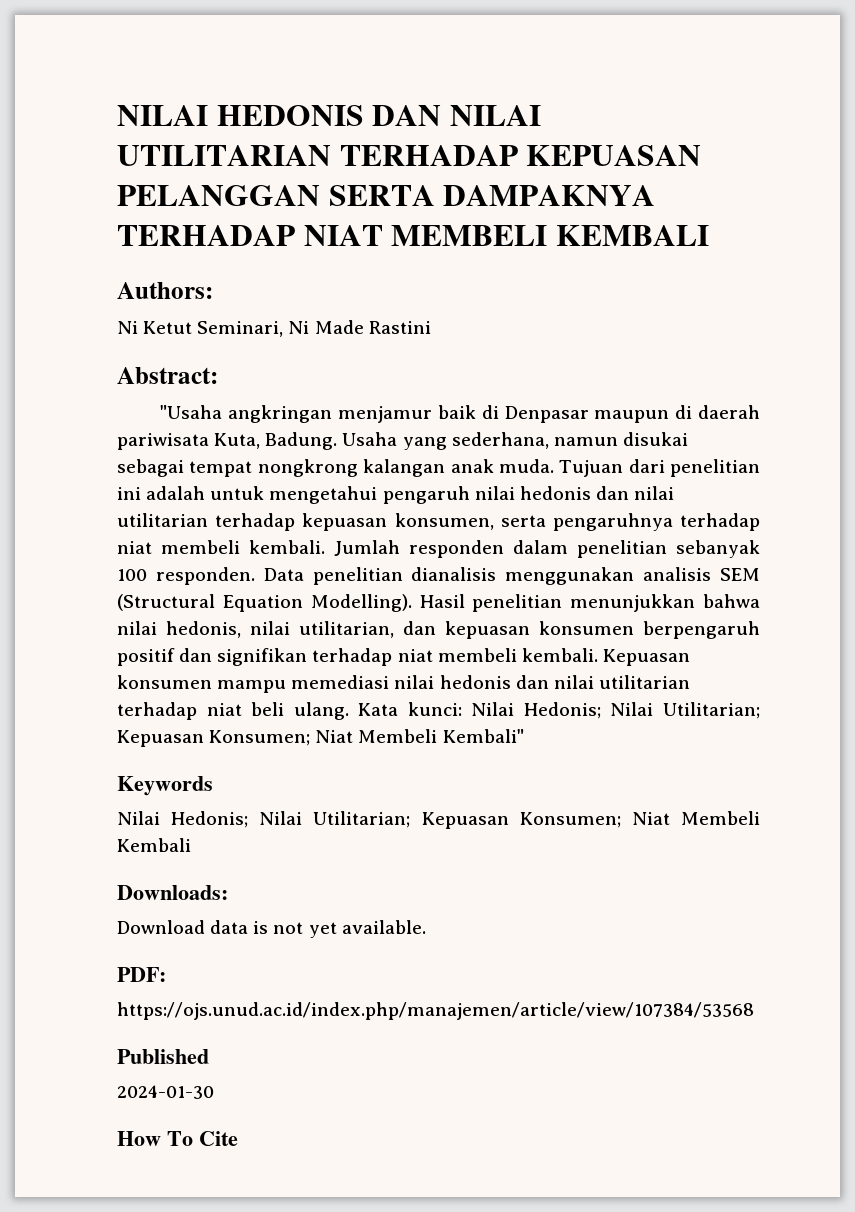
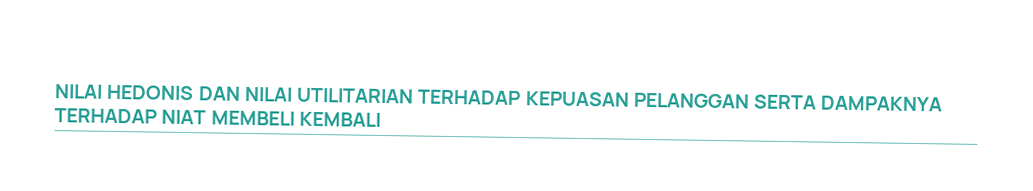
- Authors:
- Ni Ketut Seminari, Ni Made Rastini
- Abstract:
- "Usaha angkringan menjamur baik di Denpasar maupun di daerah pariwisata Kuta, Badung. Usaha yang sederhana, namun disukai sebagai tempat nongkrong kalangan anak muda. Tujuan dari penelitian ini adalah untuk mengetahui pengaruh nilai hedonis dan nilai utilitarian terhadap kepuasan konsumen, serta pengaruhnya terhadap niat membeli kembali. Jumlah responden dalam penelitian sebanyak 100 responden. Data penelitian dianalisis menggunakan analisis SEM (Structural Equation Modelling). Hasil penelitian menunjukkan bahwa nilai hedonis, nilai utilitarian, dan kepuasan konsumen berpengaruh positif dan signifikan terhadap niat membeli kembali. Kepuasan konsumen mampu memediasi nilai hedonis dan nilai utilitarian terhadap niat beli ulang. Kata kunci: Nilai Hedonis; Nilai Utilitarian; Kepuasan Konsumen; Niat Membeli Kembali"
- Keywords
- Nilai Hedonis; Nilai Utilitarian; Kepuasan Konsumen; Niat Membeli Kembali
- Downloads:
- Download data is not yet available.
- PDF:
- https://ojs.unud.ac.id/index.php/manajemen/article/view/107384/53568
- Published
- 2024-01-30
- How To Cite

